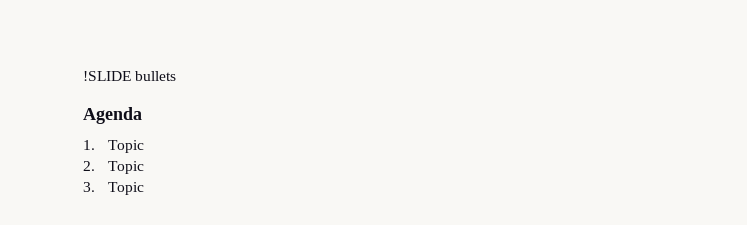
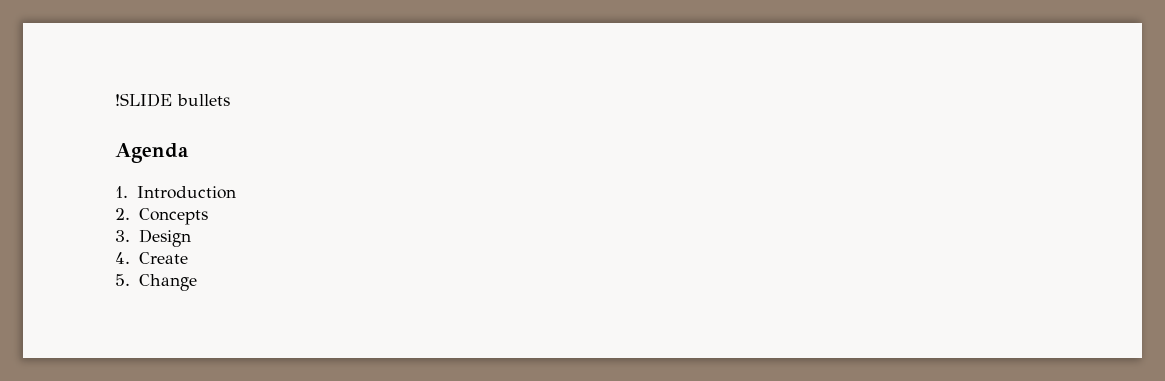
- 1. Topic
+ 1. Introduction
- 2. Topic
+ 2. Concepts
- 3. Topic
+ 3. Design
+ 4. Create
+ 5. Change

